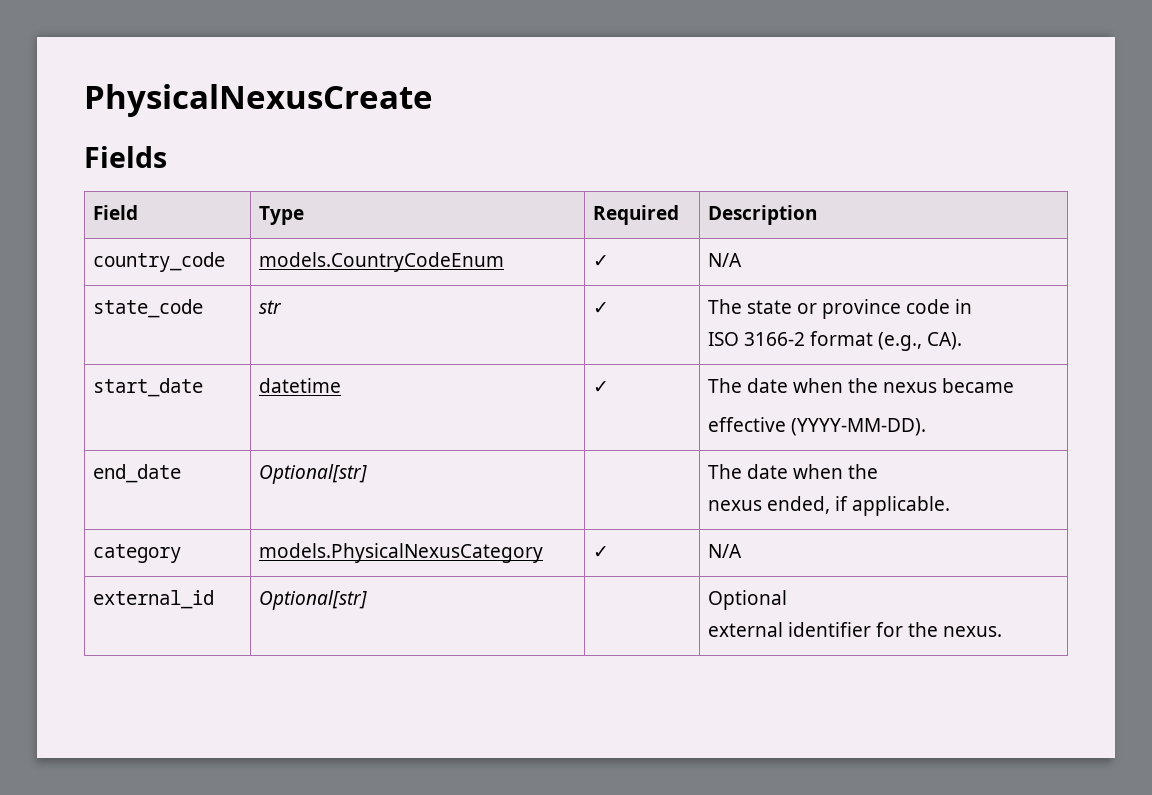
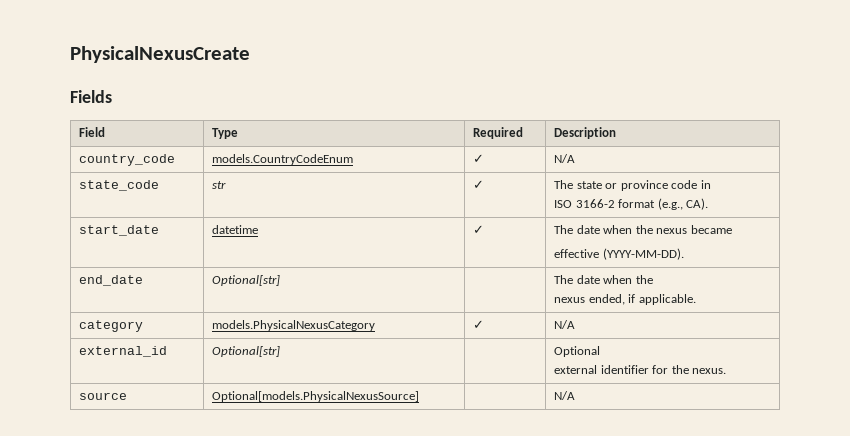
+ source | Optional[models.PhysicalNexusSource] | | N/A

